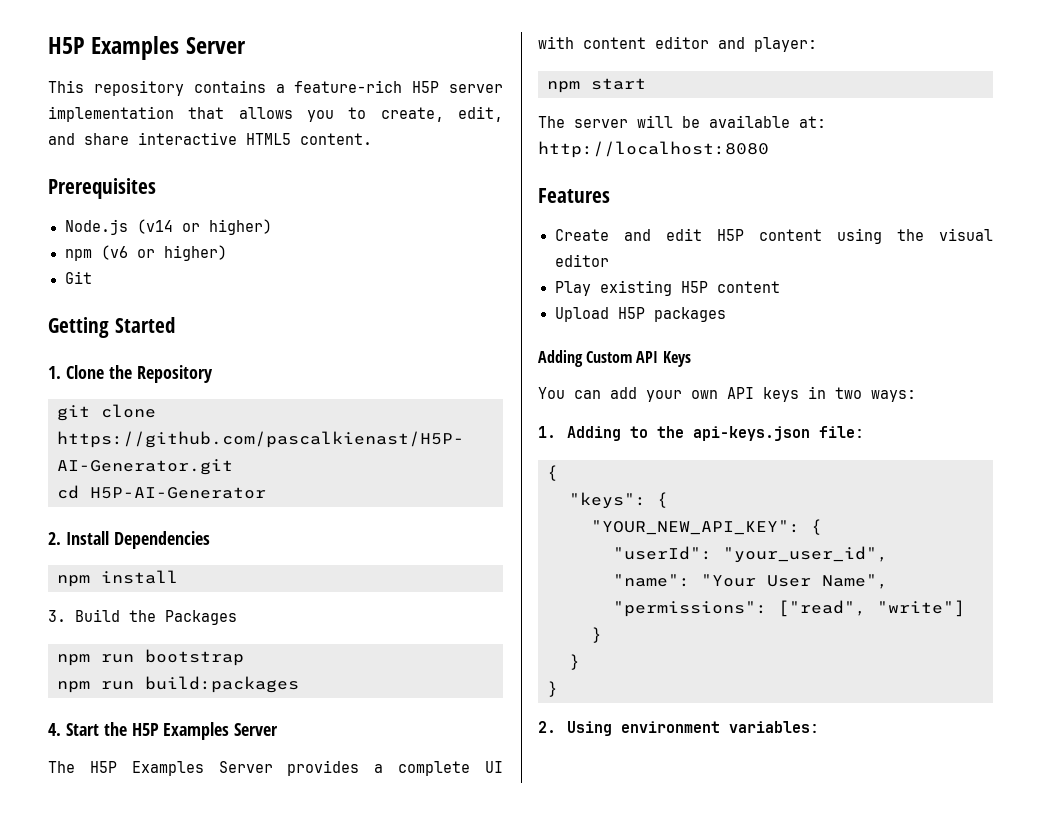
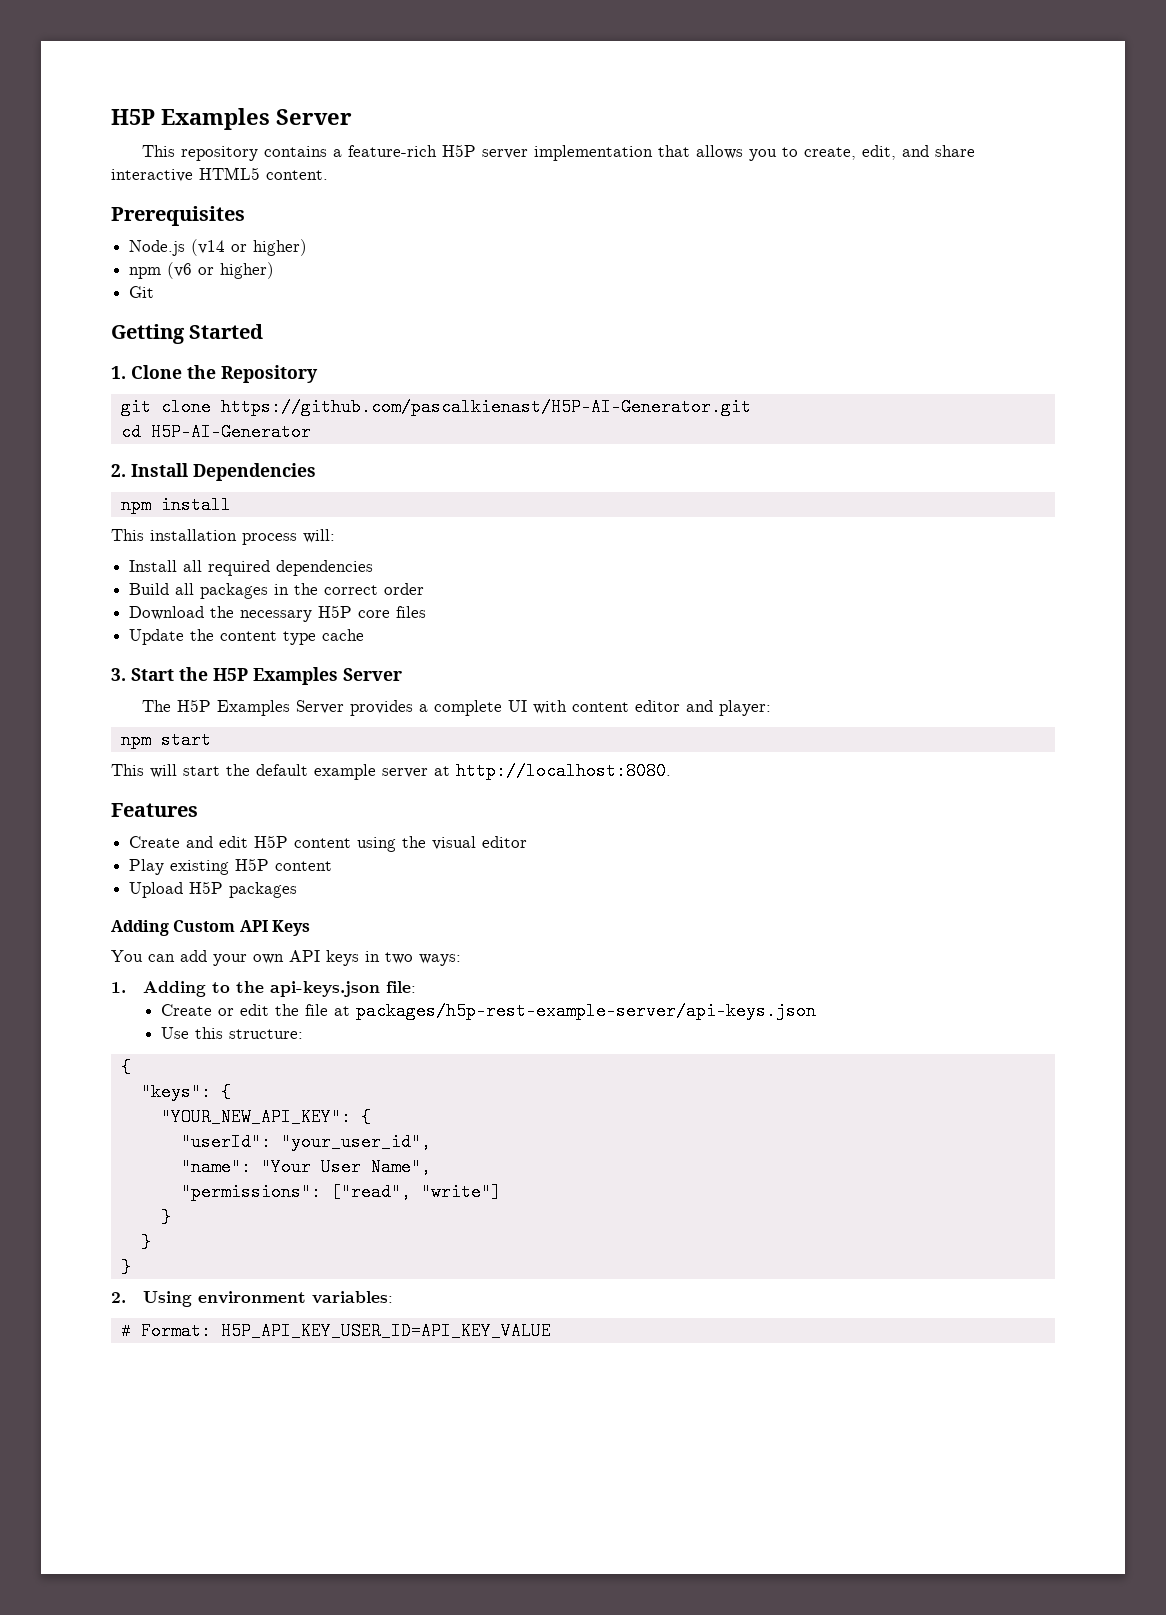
- 3. Build the Packages
- npm run bootstrap
- npm run build:packages
- 4. Start the H5P Examples Server
+ This installation process will:
+ Install all required dependencies
+ Build all packages in the correct order
+ Download the necessary H5P core files
+ Update the content type cache
+ 3. Start the H5P Examples Server
- The server will be available at: http://localhost:8080
+ This will start the default example server at http://localhost:8080.
+ Create or edit the file at packages/h5p-rest-example-server/api-keys.json
+ Use this structure:
+ # Format: H5P_API_KEY_USER_ID=API_KEY_VALUE

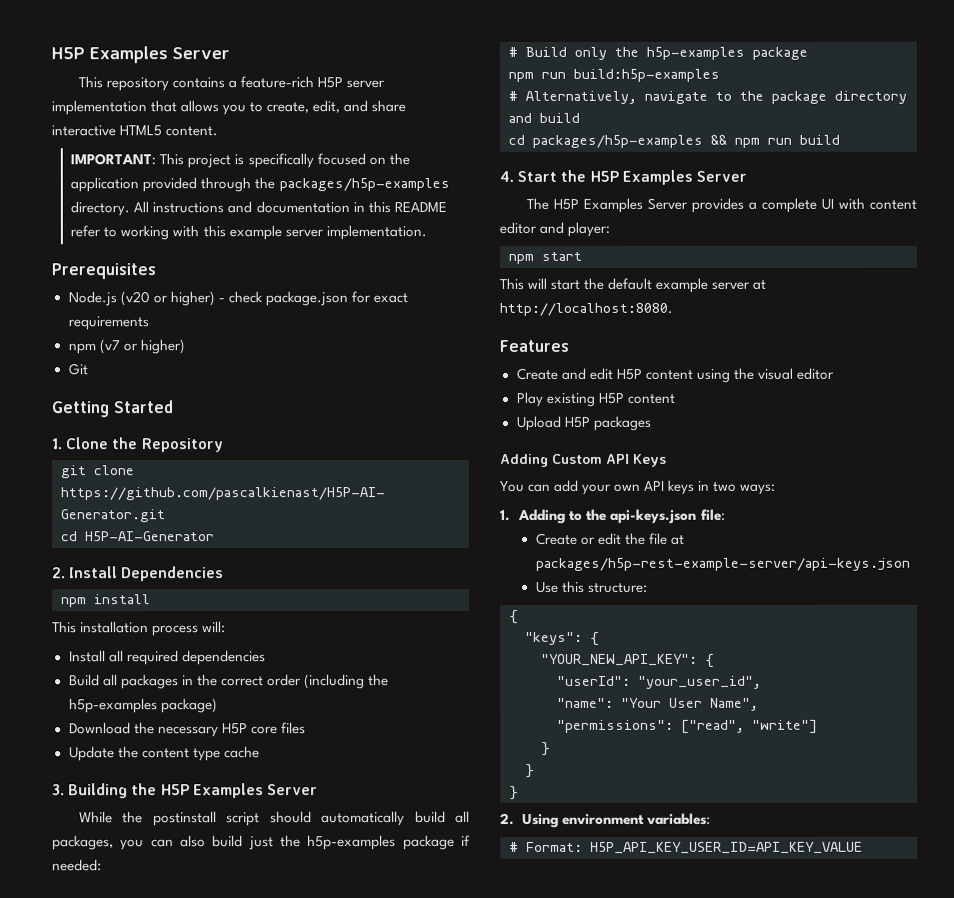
+ IMPORTANT: This project is specifically focused on the application provided through the packages/h5p-examples directory. All instructions and documentation in this README refer to working with this example server implementation.
- Node.js (v14 or higher)
- npm (v6 or higher)
+ Node.js (v20 or higher) - check package.json for exact requirements
+ npm (v7 or higher)
- Build all packages in the correct order
+ Build all packages in the correct order (including the h5p-examples package)
- 3. Start the H5P Examples Server
+ 3. Building the H5P Examples Server
+ While the postinstall script should automatically build all packages, you can also build just the h5p-examples package if needed:
+ # Build only the h5p-examples package
+ npm run build:h5p-examples
+ # Alternatively, navigate to the package directory and build
+ cd packages/h5p-examples && npm run build
+ 4. Start the H5P Examples Server

